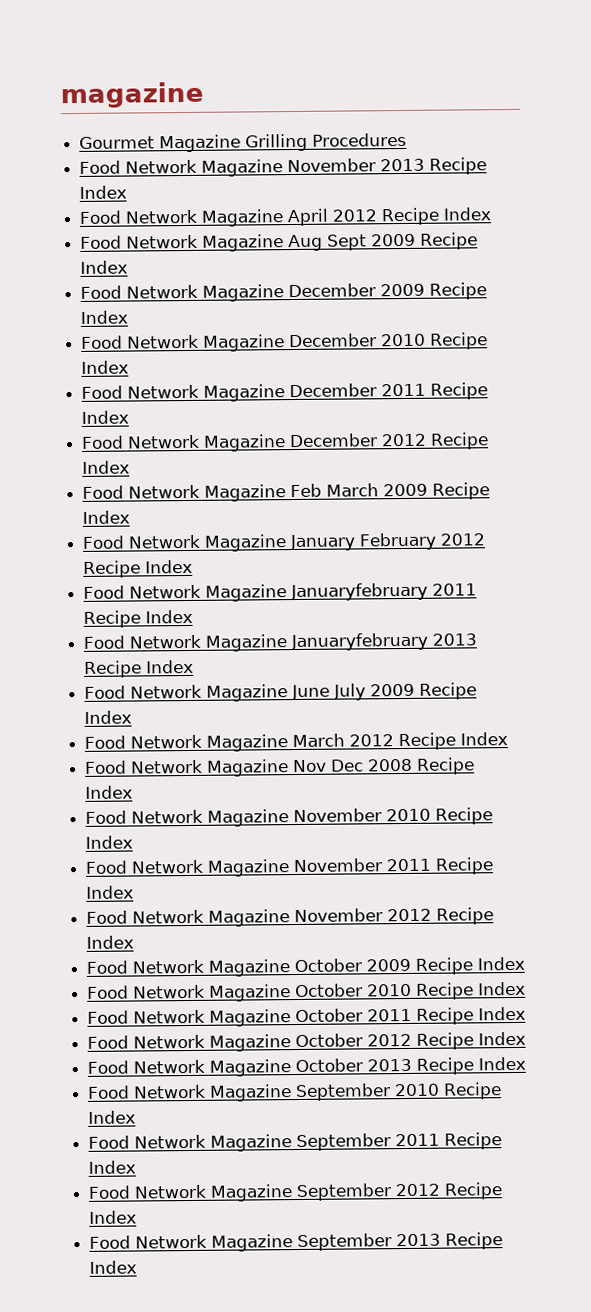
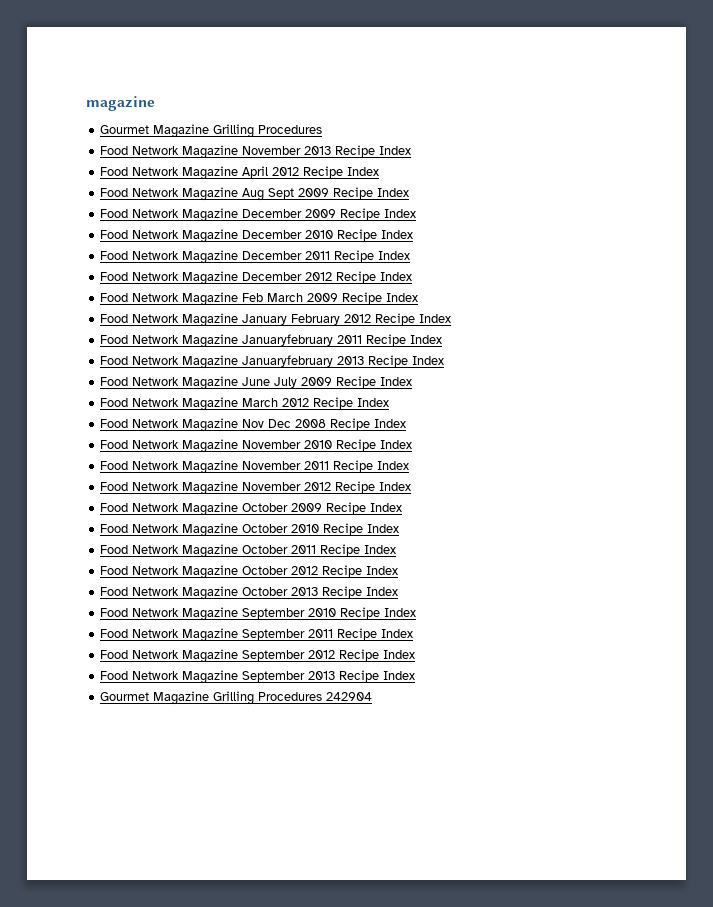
+ Gourmet Magazine Grilling Procedures 242904

